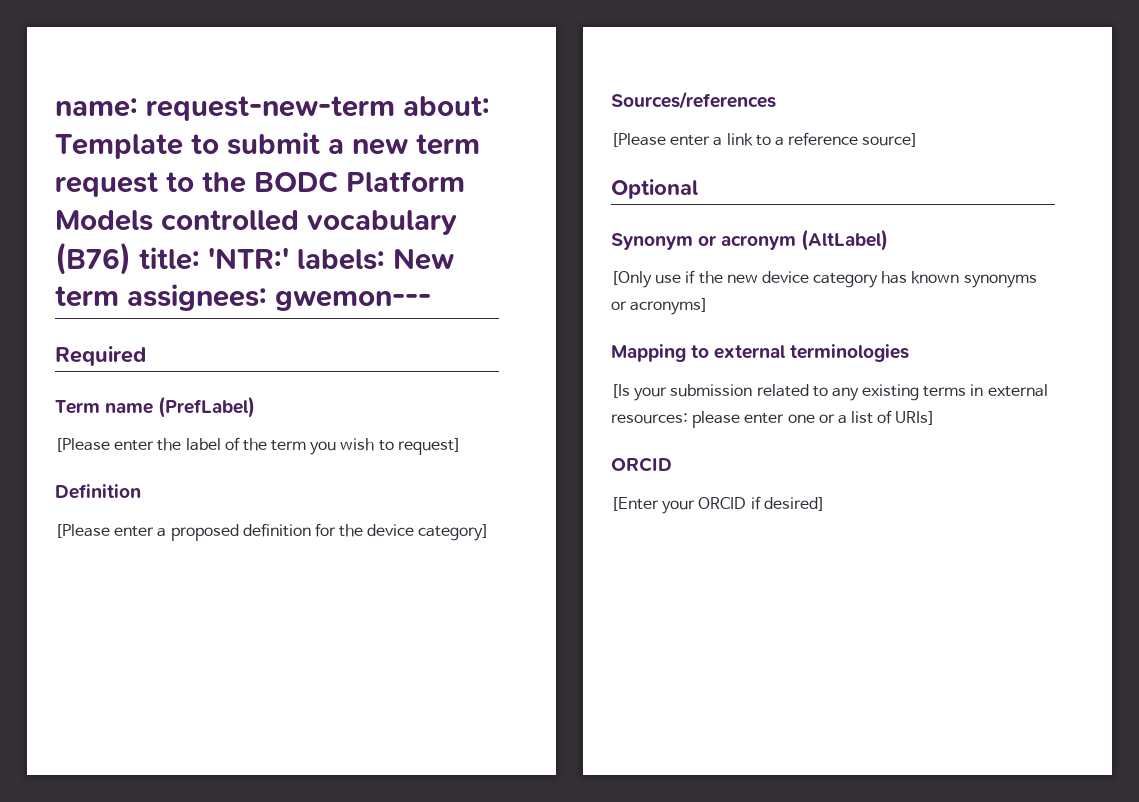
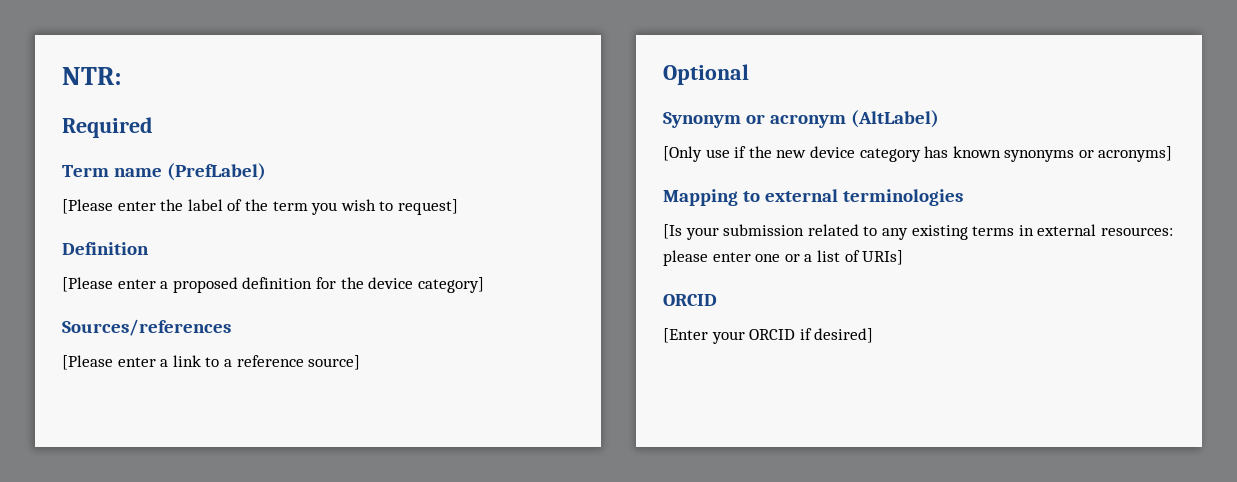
- name: request-new-term about: Template to submit a new term request to the BODC Platform Models controlled vocabulary (B76) title: 'NTR:' labels: New term assignees: gwemon---
+ NTR:

